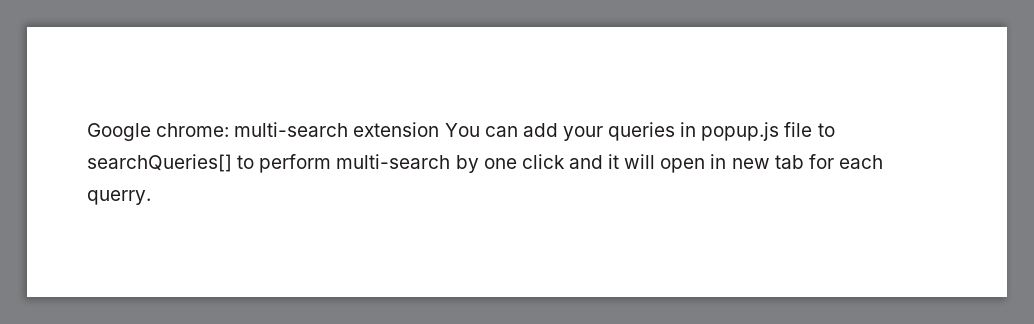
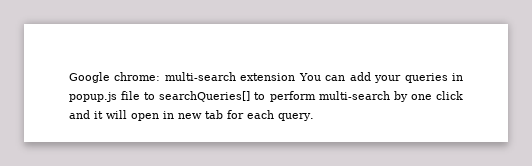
- Google chrome: multi-search extension You can add your queries in popup.js file to searchQueries[] to perform multi-search by one click and it will open in new tab for each querry.
+ Google chrome: multi-search extension You can add your queries in popup.js file to searchQueries[] to perform multi-search by one click and it will open in new tab for each query.

